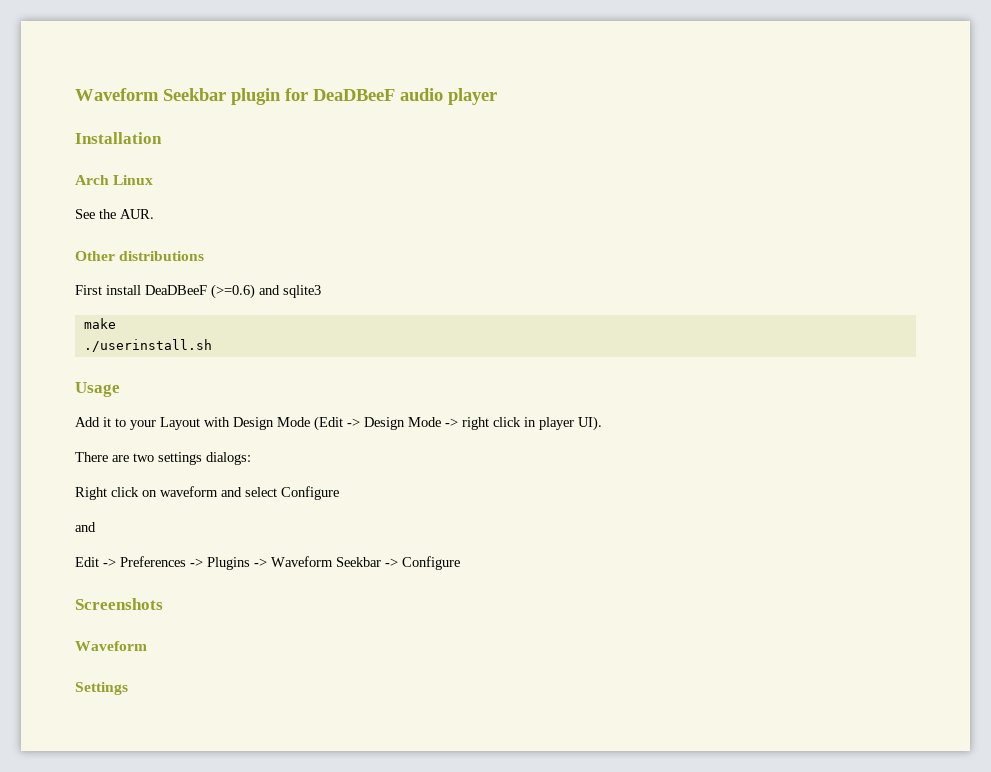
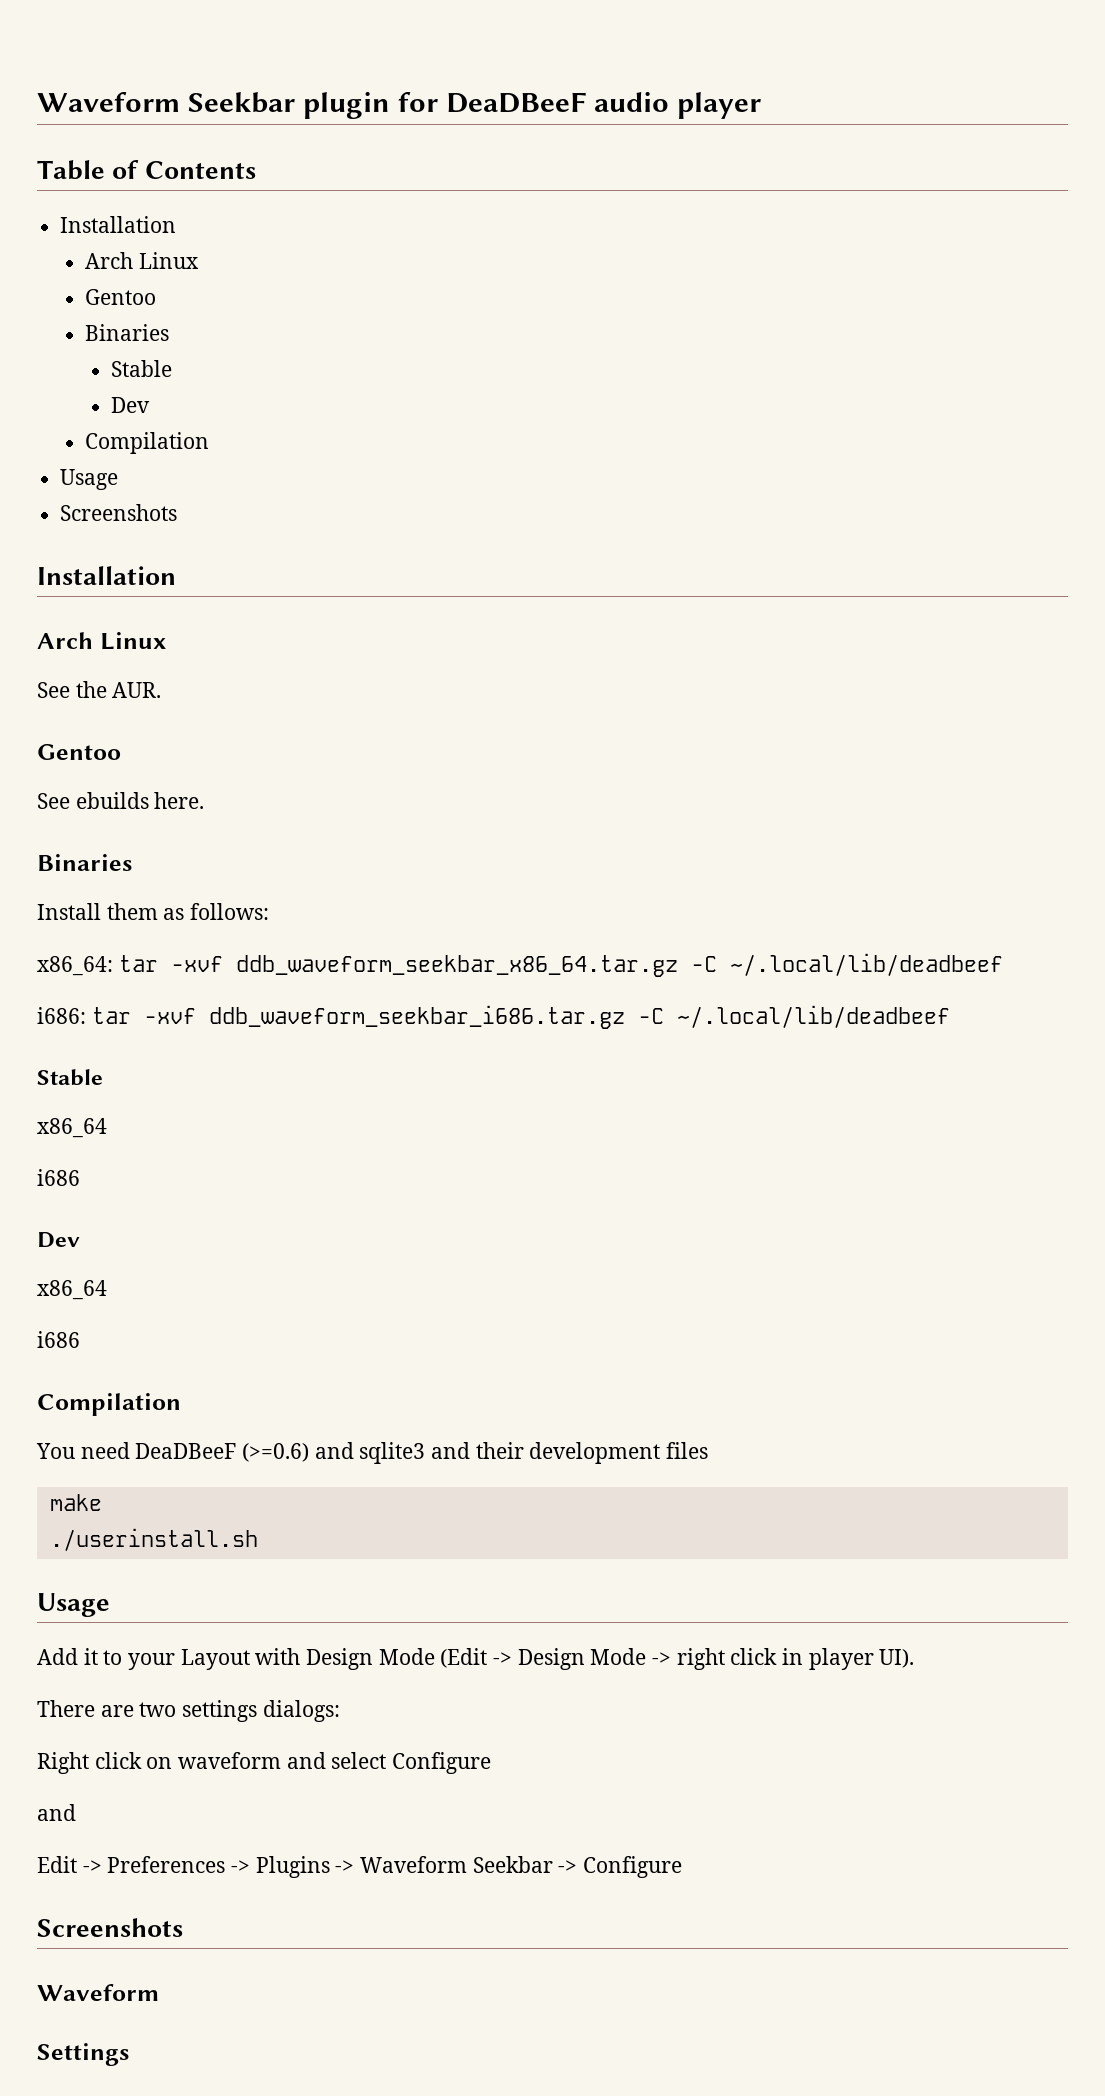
+ Table of Contents
+ Installation
+ Arch Linux
+ Gentoo
+ Binaries
+ Stable
+ Dev
+ Compilation
+ Usage
+ Screenshots
  See the AUR.
- Other distributions
- First install DeaDBeeF (>=0.6) and sqlite3
+ Gentoo
+ See ebuilds here.
+ Binaries
+ Install them as follows:
+ x86_64: tar -xvf ddb_waveform_seekbar_x86_64.tar.gz -C ~/.local/lib/deadbeef
+ i686: tar -xvf ddb_waveform_seekbar_i686.tar.gz -C ~/.local/lib/deadbeef
+ Stable
+ x86_64
+ i686
+ Dev
+ x86_64
+ i686
+ Compilation
+ You need DeaDBeeF (>=0.6) and sqlite3 and their development files

